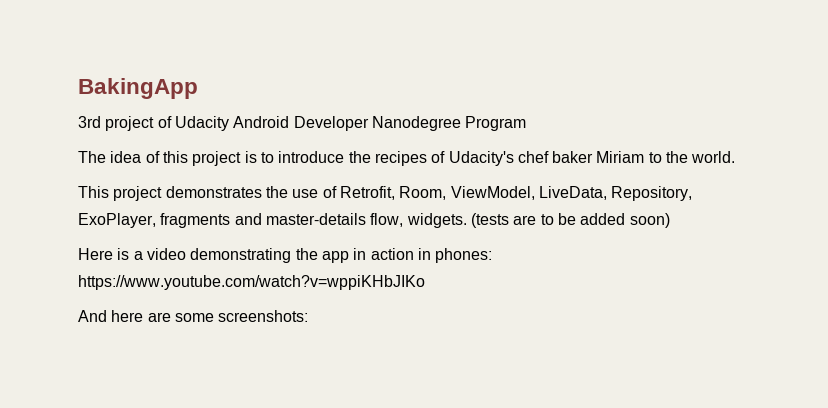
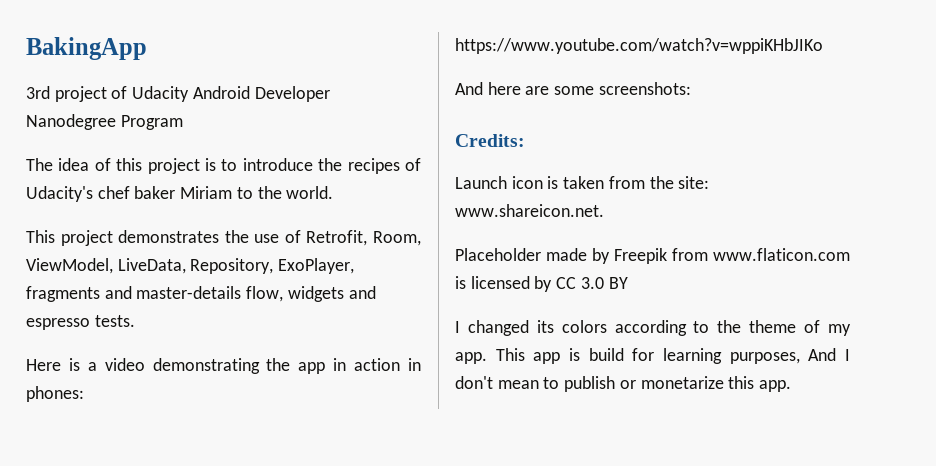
- This project demonstrates the use of Retrofit, Room, ViewModel, LiveData, Repository, ExoPlayer, fragments and master-details flow, widgets. (tests are to be added soon)
+ This project demonstrates the use of Retrofit, Room, ViewModel, LiveData, Repository, ExoPlayer, fragments and master-details flow, widgets and espresso tests.
+ Credits:
+ Launch icon is taken from the site: www.shareicon.net.
+ Placeholder made by Freepik from www.flaticon.com is licensed by CC 3.0 BY
+ I changed its colors according to the theme of my app. This app is build for learning purposes, And I don't mean to publish or monetarize this app.

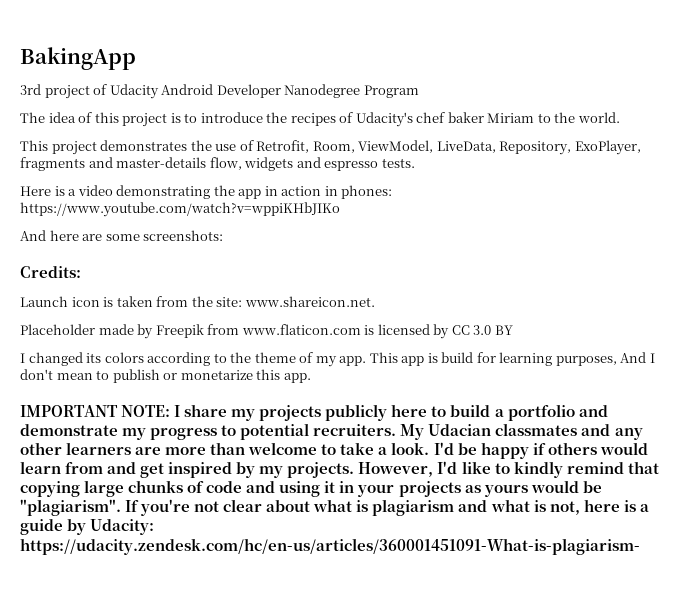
+ IMPORTANT NOTE: I share my projects publicly here to build a portfolio and demonstrate my progress to potential recruiters. My Udacian classmates and any other learners are more than welcome to take a look. I'd be happy if others would learn from and get inspired by my projects. However, I'd like to kindly remind that copying large chunks of code and using it in your projects as yours would be "plagiarism". If you're not clear about what is plagiarism and what is not, here is a guide by Udacity: https://udacity.zendesk.com/hc/en-us/articles/360001451091-What-is-plagiarism-

